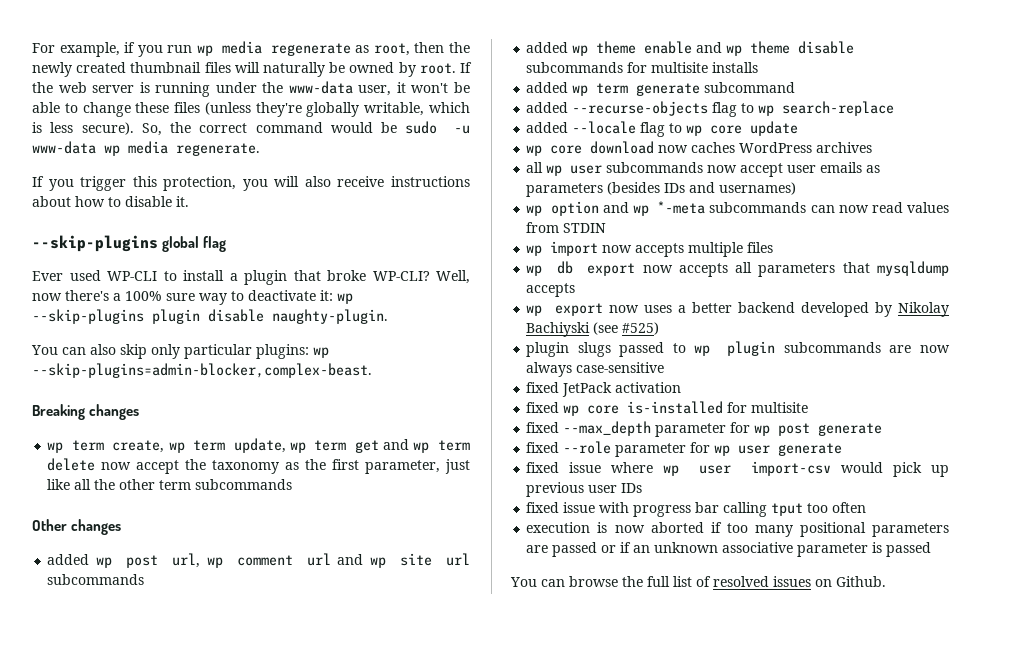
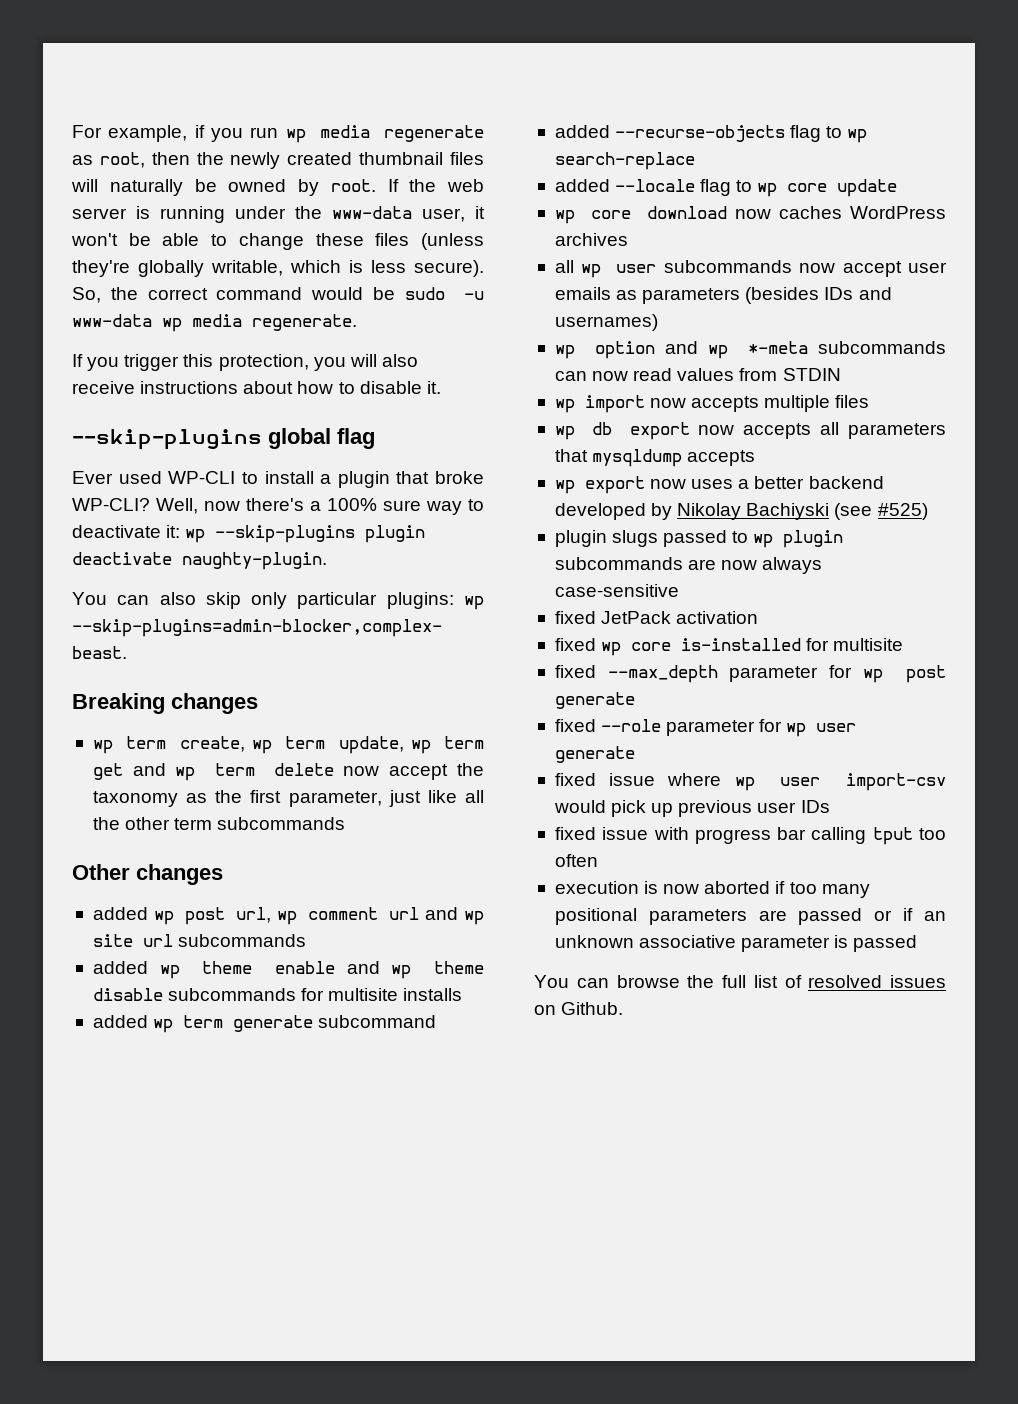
- Well, now there's a 100% sure way to deactivate it: wp --skip-plugins plugin disable naughty-plugin.
+ Well, now there's a 100% sure way to deactivate it: wp --skip-plugins plugin deactivate naughty-plugin.

